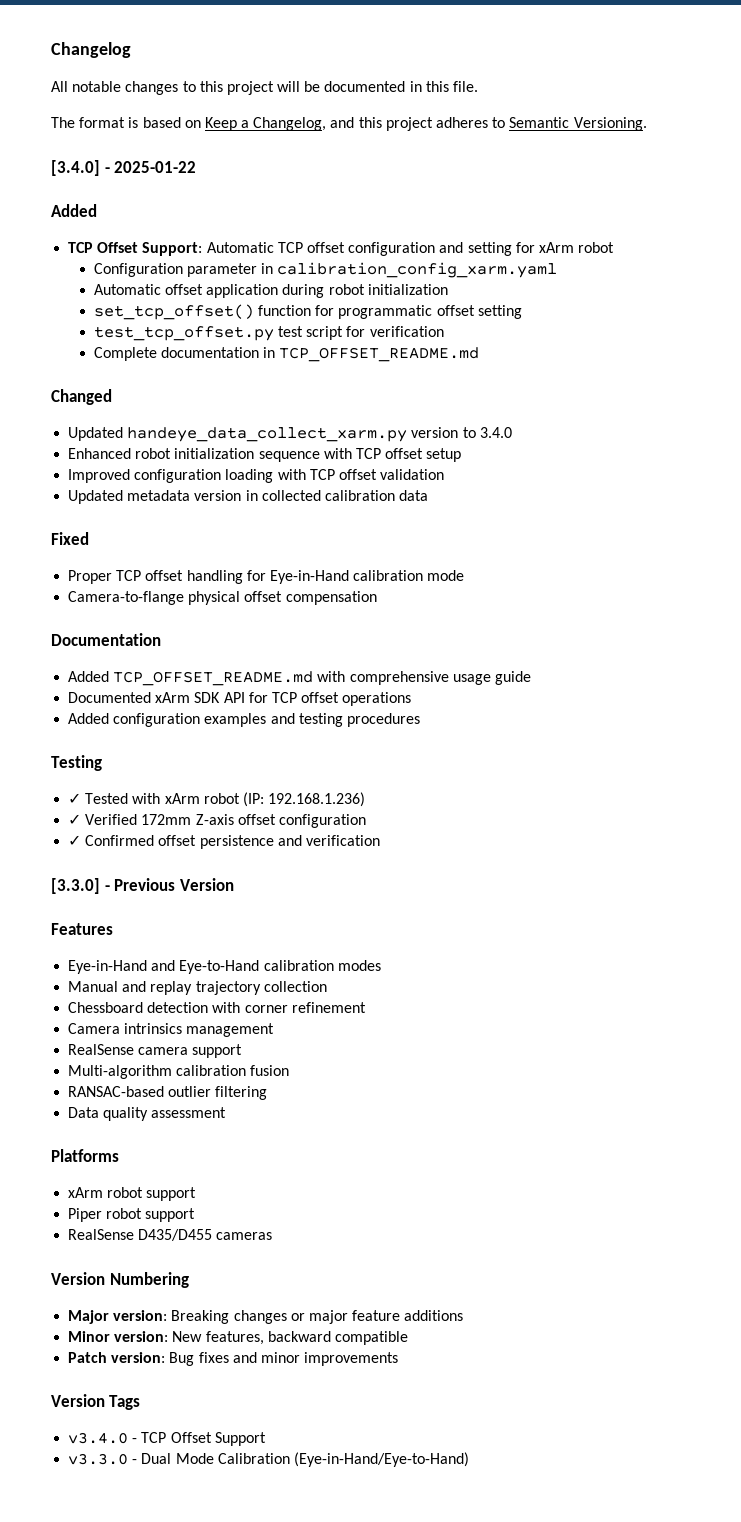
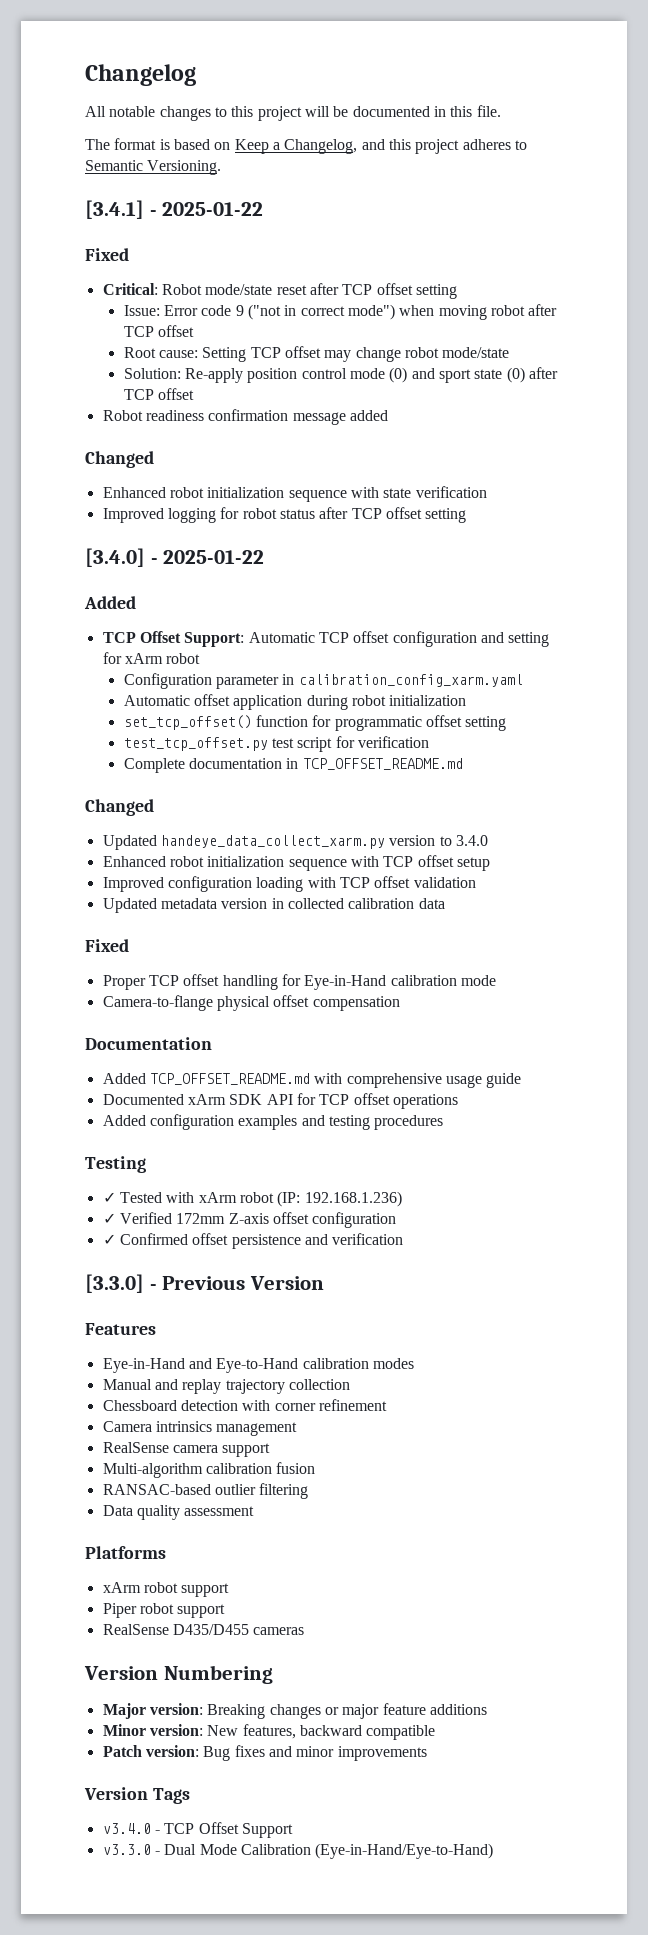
+ [3.4.1] - 2025-01-22
+ Fixed
+ Critical: Robot mode/state reset after TCP offset setting
+ Issue: Error code 9 ("not in correct mode") when moving robot after TCP offset
+ Root cause: Setting TCP offset may change robot mode/state
+ Solution: Re-apply position control mode (0) and sport state (0) after TCP offset
+ Robot readiness confirmation message added
+ Changed
+ Enhanced robot initialization sequence with state verification
+ Improved logging for robot status after TCP offset setting

